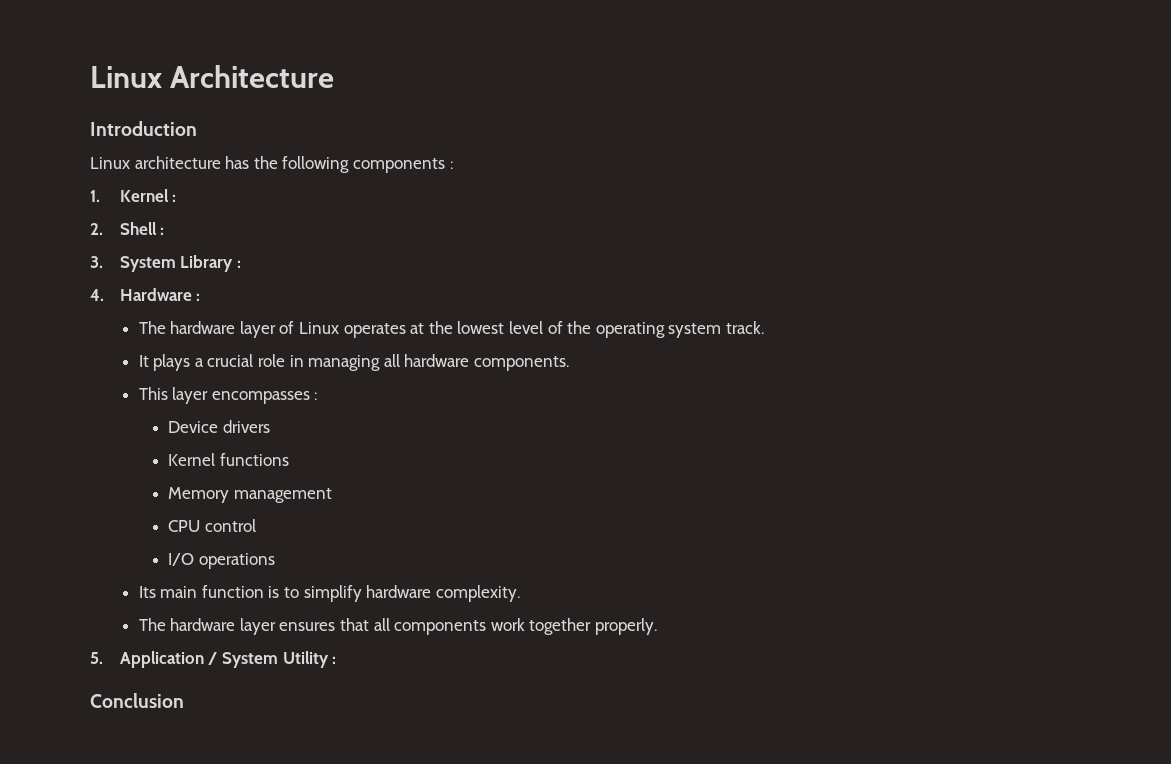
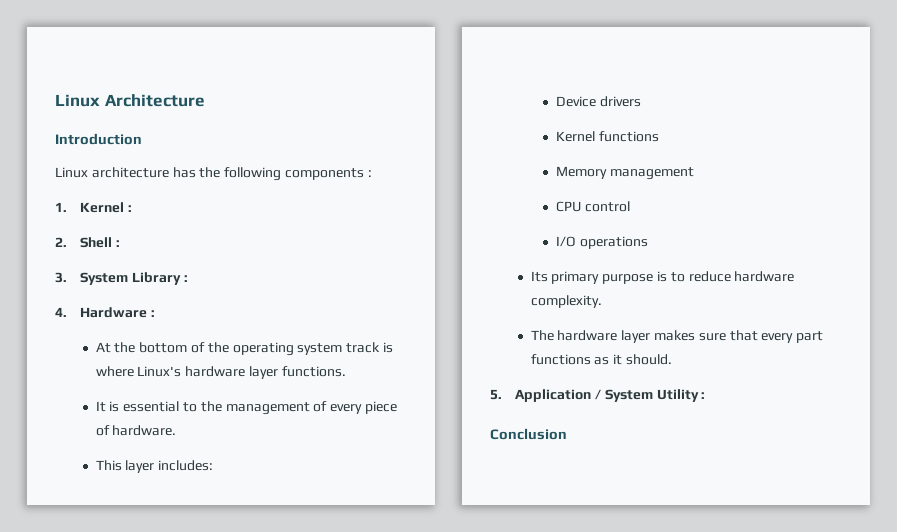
- The hardware layer of Linux operates at the lowest level of the operating system track.
- It plays a crucial role in managing all hardware components.
+ At the bottom of the operating system track is where Linux's hardware layer functions.
+ It is essential to the management of every piece of hardware.
- This layer encompasses :
+ This layer includes:
- Its main function is to simplify hardware complexity.
+ Its primary purpose is to reduce hardware complexity.
- The hardware layer ensures that all components work together properly.
+ The hardware layer makes sure that every part functions as it should.

